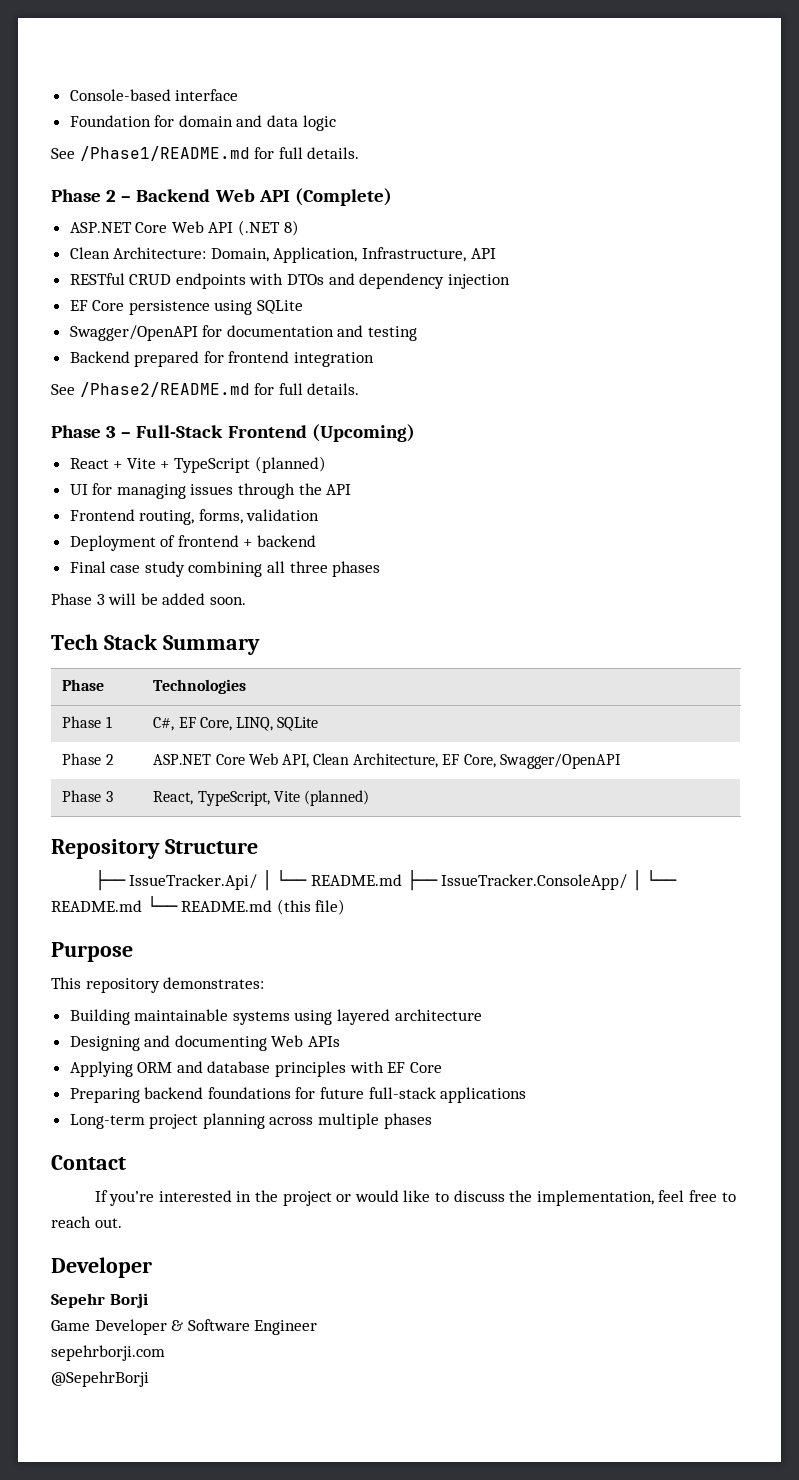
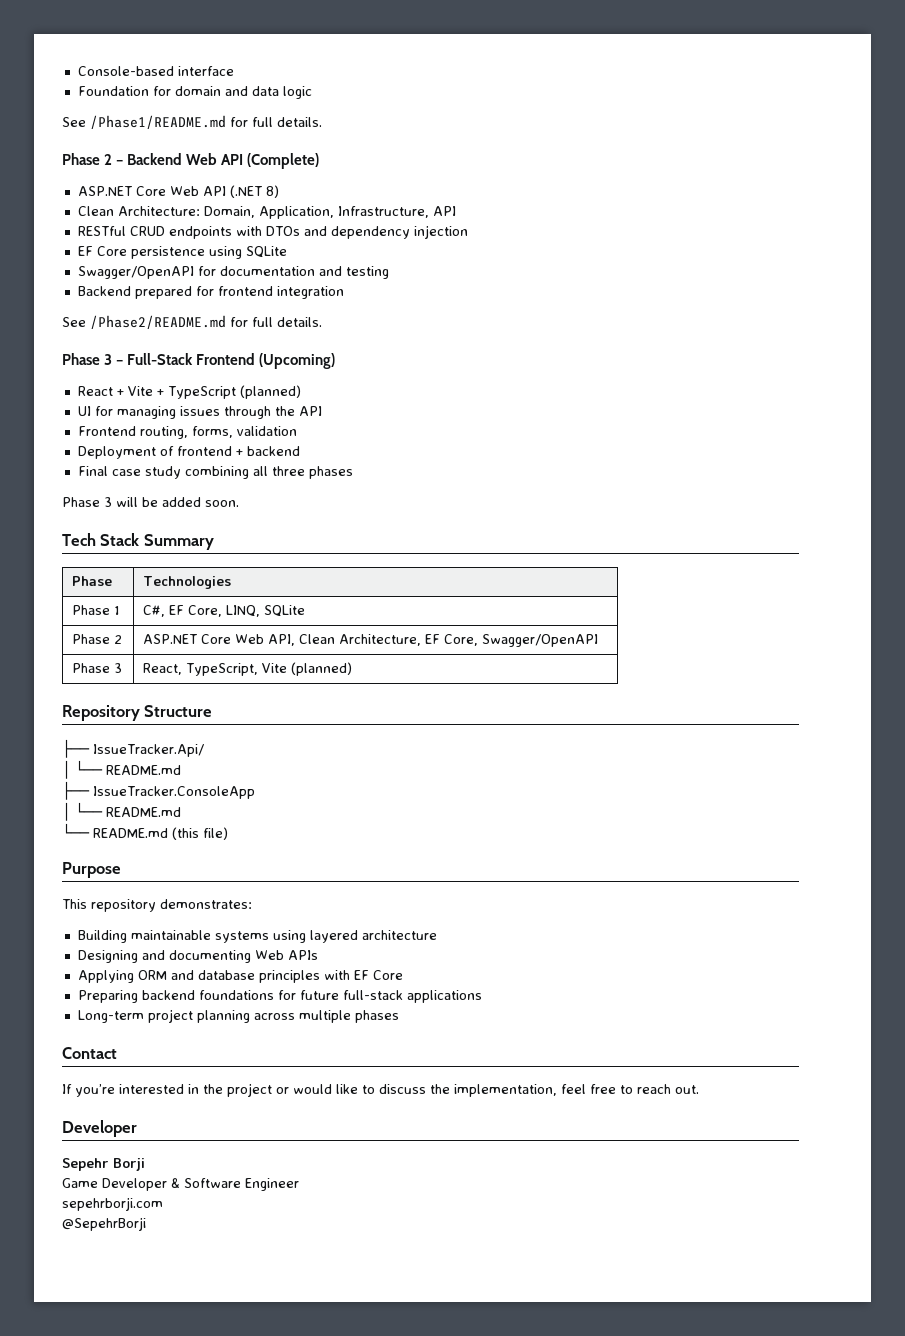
- ├── IssueTracker.Api/ │ └── README.md ├── IssueTracker.ConsoleApp/ │ └── README.md └── README.md (this file)
+ ├── IssueTracker.Api/
+ │ └── README.md
+ ├── IssueTracker.ConsoleApp
+ │ └── README.md
+ └── README.md (this file)

